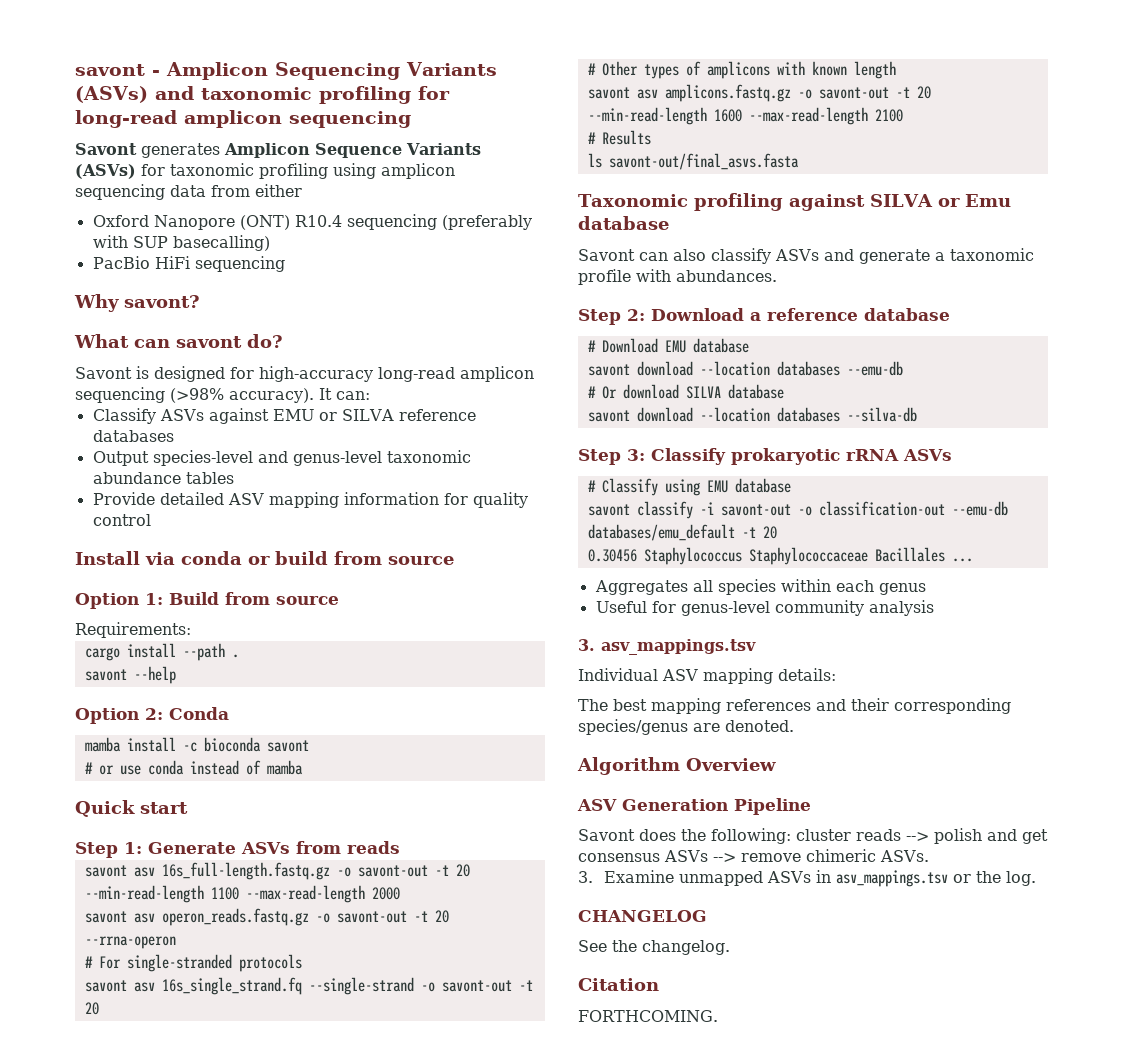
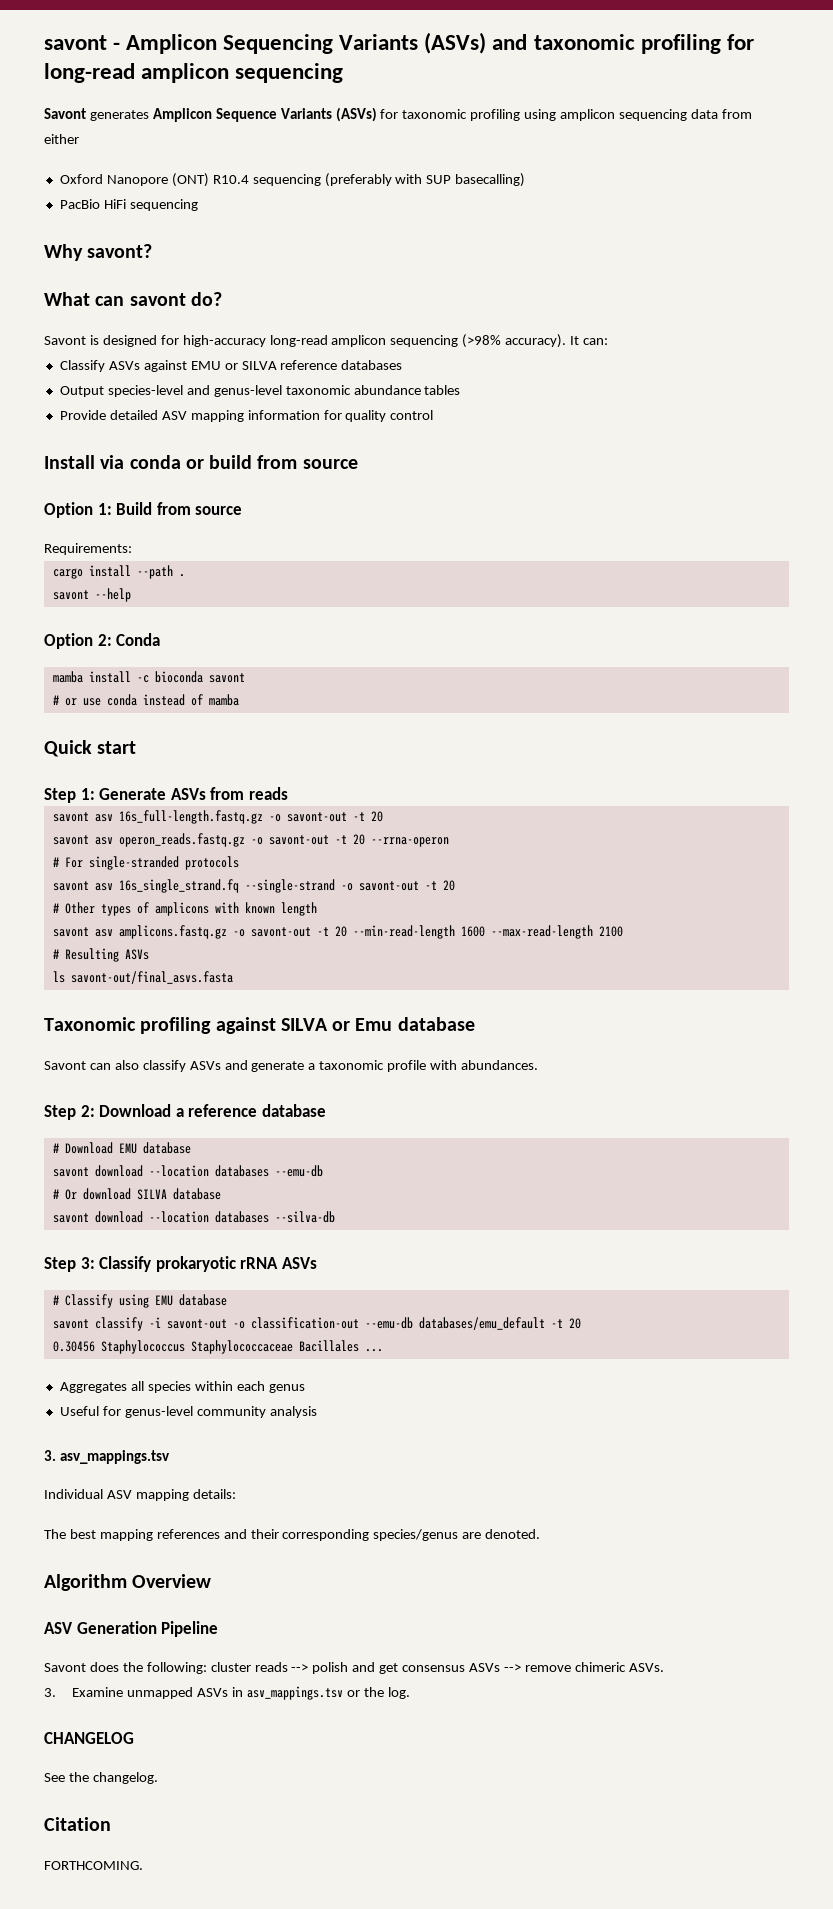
- savont asv 16s_full-length.fastq.gz -o savont-out -t 20 --min-read-length 1100 --max-read-length 2000
+ savont asv 16s_full-length.fastq.gz -o savont-out -t 20
- # Results
+ # Resulting ASVs

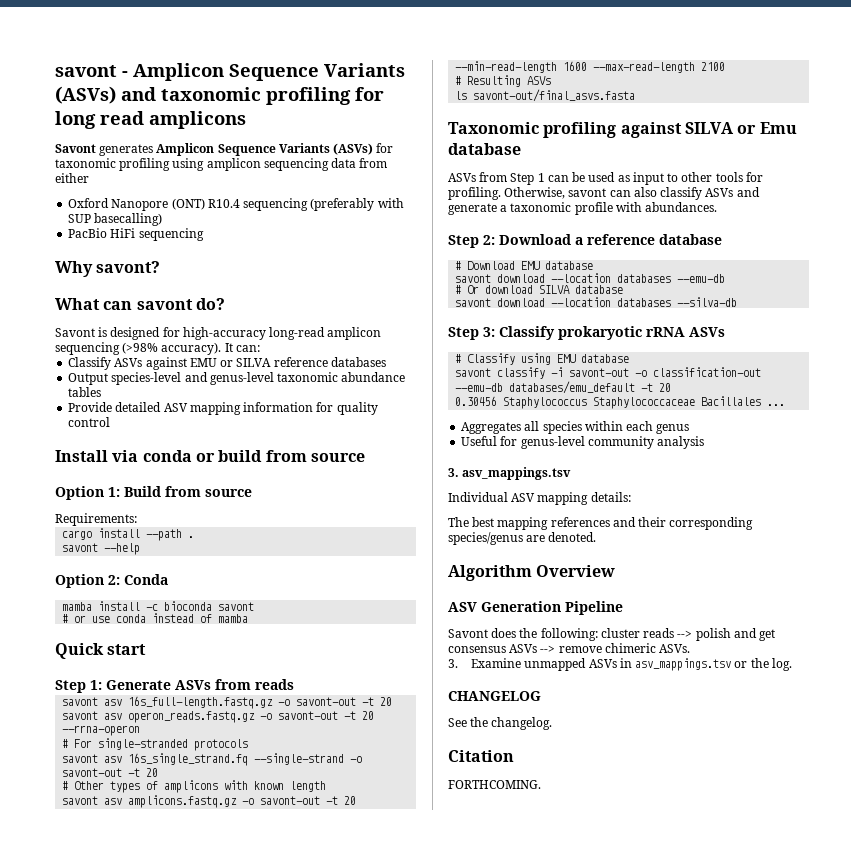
- savont - Amplicon Sequencing Variants (ASVs) and taxonomic profiling for long-read amplicon sequencing
+ savont - Amplicon Sequence Variants (ASVs) and taxonomic profiling for long read amplicons
- Savont can also classify ASVs and generate a taxonomic profile with abundances.
+ ASVs from Step 1 can be used as input to other tools for profiling. Otherwise, savont can also classify ASVs and generate a taxonomic profile with abundances.

